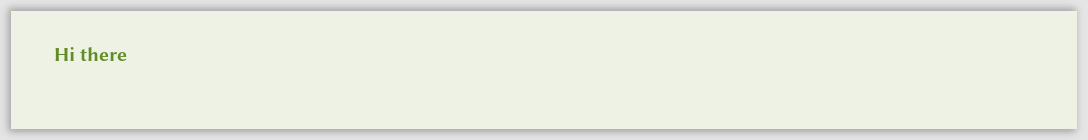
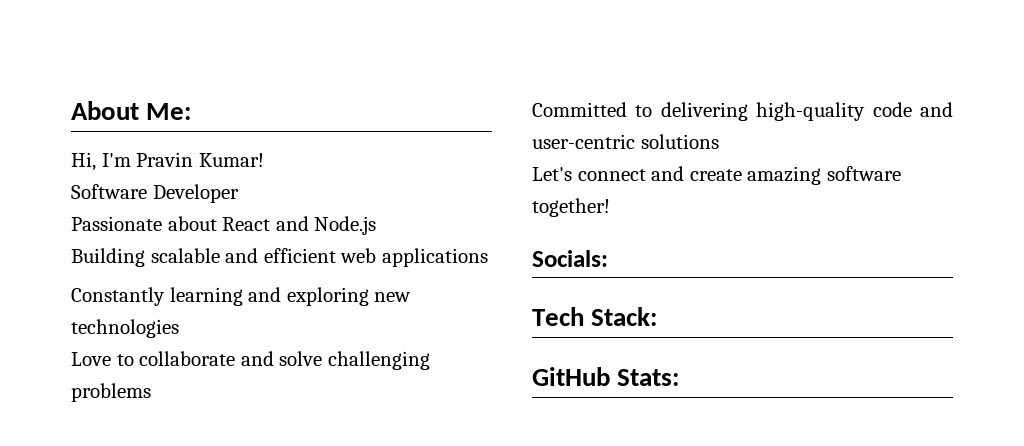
- Hi there
+ About Me:
+ Hi, I'm Pravin Kumar!
+ Software Developer
+ Passionate about React and Node.js
+ Building scalable and efficient web applications
+ Constantly learning and exploring new technologies
+ Love to collaborate and solve challenging problems
+ Committed to delivering high-quality code and user-centric solutions
+ Let's connect and create amazing software together!
+ Socials:
+ Tech Stack:
+ GitHub Stats:

